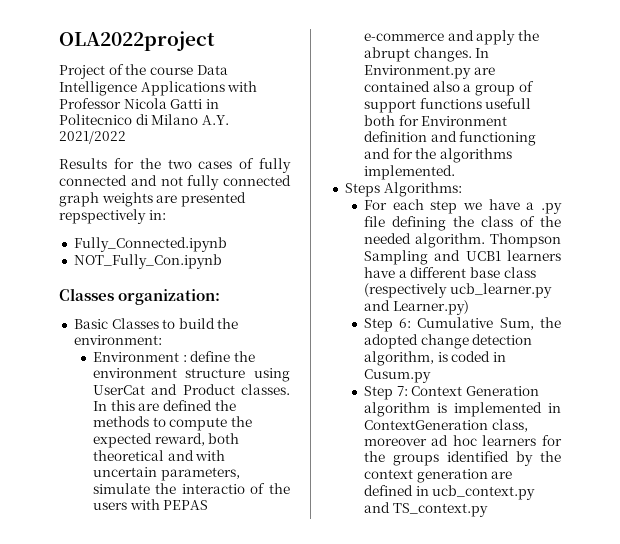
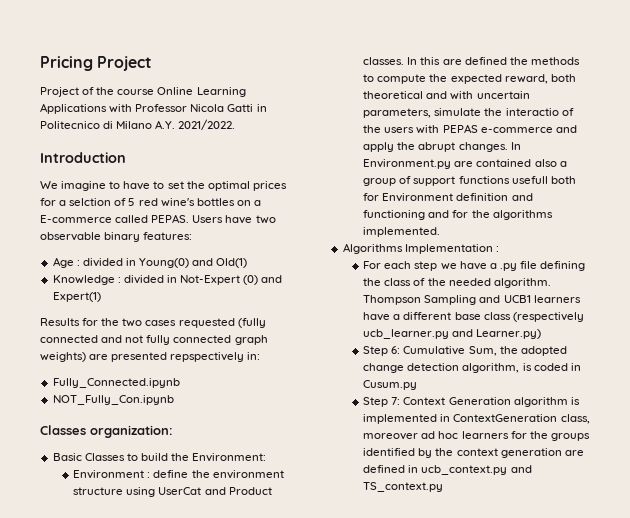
- OLA2022project
+ Pricing Project
- Project of the course Data Intelligence Applications with Professor Nicola Gatti in Politecnico di Milano A.Y. 2021/2022
+ Project of the course Online Learning Applications with Professor Nicola Gatti in Politecnico di Milano A.Y. 2021/2022.
+ Introduction
+ We imagine to have to set the optimal prices for a selction of 5 red wine's bottles on a E-commerce called PEPAS. Users have two observable binary features:
+ Age : divided in Young(0) and Old(1)
+ Knowledge : divided in Not-Expert (0) and Expert(1)
- Results for the two cases of fully connected and not fully connected graph weights are presented repspectively in:
+ Results for the two cases requested (fully connected and not fully connected graph weights) are presented repspectively in:
- Basic Classes to build the environment:
+ Basic Classes to build the Environment:
- Steps Algorithms:
+ Algorithms Implementation :

